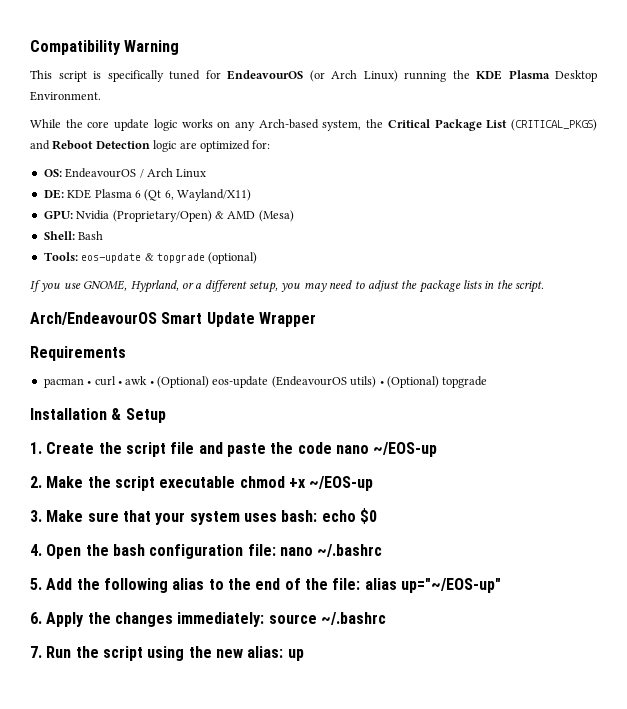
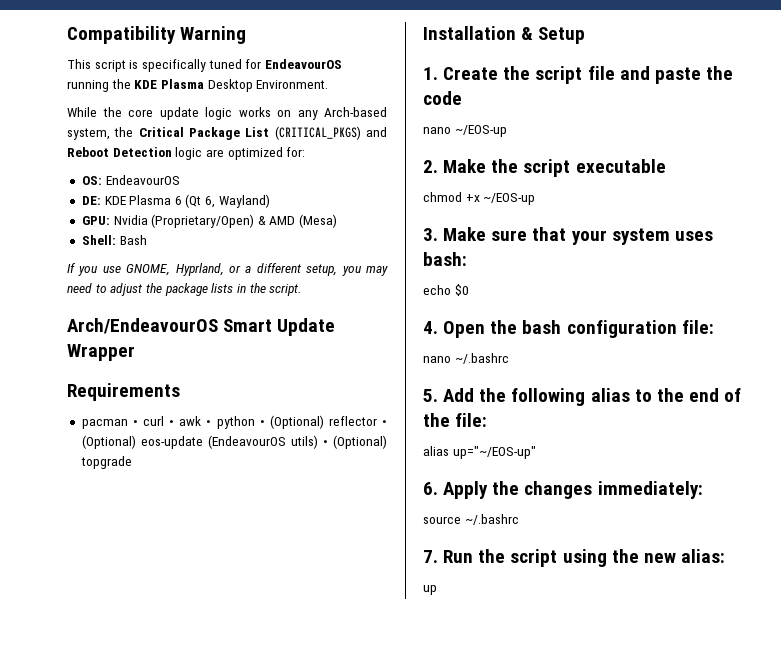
- This script is specifically tuned for EndeavourOS (or Arch Linux) running the KDE Plasma Desktop Environment.
+ This script is specifically tuned for EndeavourOS running the KDE Plasma Desktop Environment.
- OS: EndeavourOS / Arch Linux
+ OS: EndeavourOS
- DE: KDE Plasma 6 (Qt 6, Wayland/X11)
+ DE: KDE Plasma 6 (Qt 6, Wayland)
- Tools: eos-update & topgrade (optional)
- pacman • curl • awk • (Optional) eos-update (EndeavourOS utils) • (Optional) topgrade
+ pacman • curl • awk • python • (Optional) reflector • (Optional) eos-update (EndeavourOS utils) • (Optional) topgrade
- 1. Create the script file and paste the code nano ~/EOS-up
+ 1. Create the script file and paste the code
+ nano ~/EOS-up
- 2. Make the script executable chmod +x ~/EOS-up
+ 2. Make the script executable
+ chmod +x ~/EOS-up
- 3. Make sure that your system uses bash: echo $0
+ 3. Make sure that your system uses bash:
+ echo $0
- 4. Open the bash configuration file: nano ~/.bashrc
+ 4. Open the bash configuration file:
+ nano ~/.bashrc
- 5. Add the following alias to the end of the file: alias up="~/EOS-up"
+ 5. Add the following alias to the end of the file:
+ alias up="~/EOS-up"
- 6. Apply the changes immediately: source ~/.bashrc
+ 6. Apply the changes immediately:
+ source ~/.bashrc
- 7. Run the script using the new alias: up
+ 7. Run the script using the new alias:
+ up

